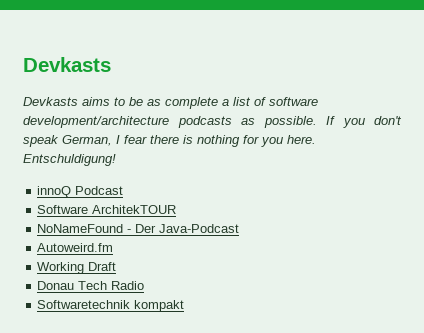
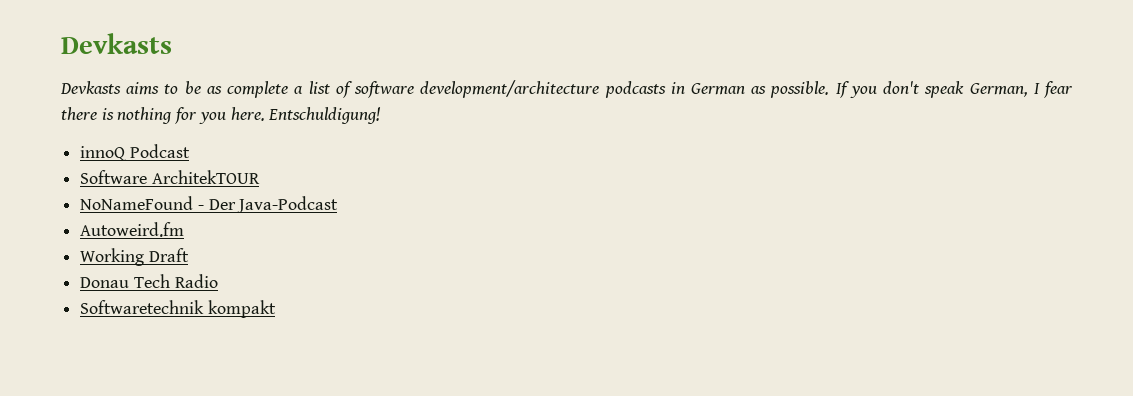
- Devkasts aims to be as complete a list of software development/architecture podcasts as possible.
+ Devkasts aims to be as complete a list of software development/architecture podcasts in German as possible.

